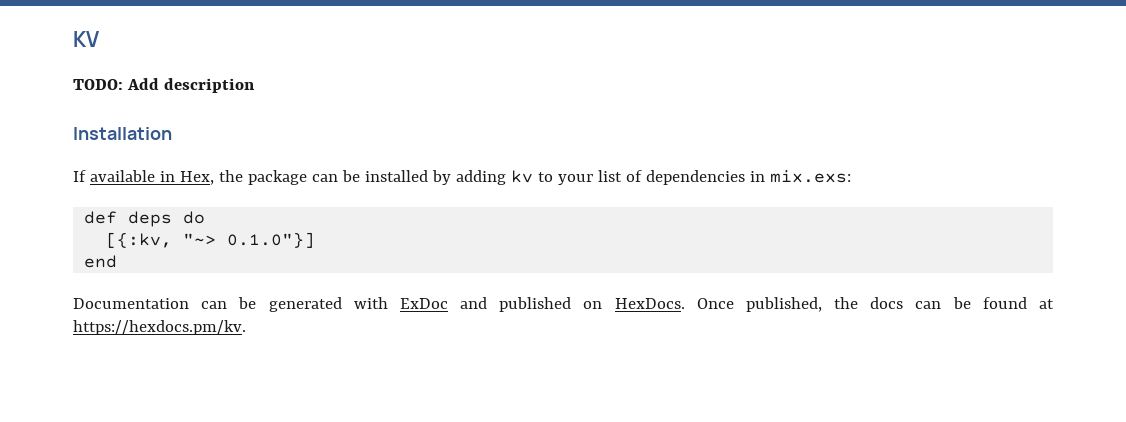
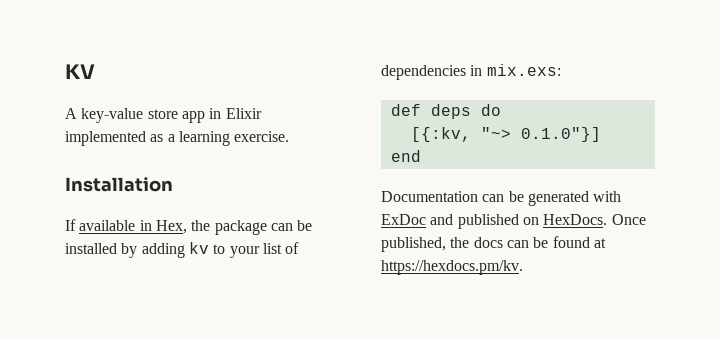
- TODO: Add description
+ A key-value store app in Elixir implemented as a learning exercise.

